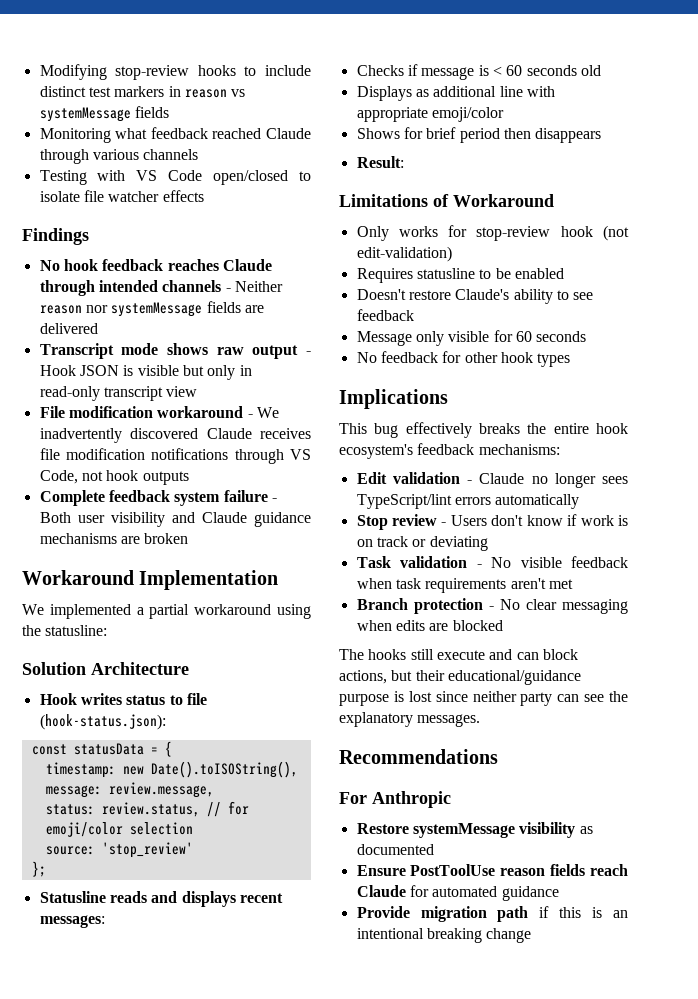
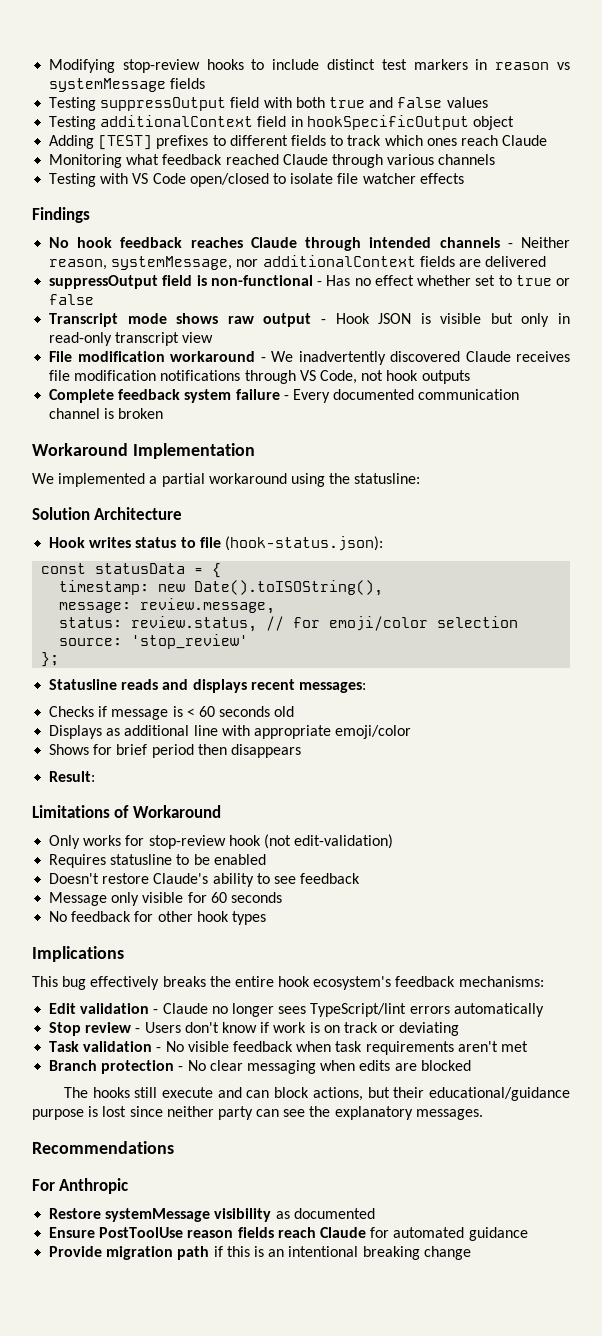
+ Testing suppressOutput field with both true and false values
+ Testing additionalContext field in hookSpecificOutput object
+ Adding [TEST] prefixes to different fields to track which ones reach Claude
- No hook feedback reaches Claude through intended channels - Neither reason nor systemMessage fields are delivered
+ No hook feedback reaches Claude through intended channels - Neither reason, systemMessage, nor additionalContext fields are delivered
+ suppressOutput field is non-functional - Has no effect whether set to true or false
- Complete feedback system failure - Both user visibility and Claude guidance mechanisms are broken
+ Complete feedback system failure - Every documented communication channel is broken

